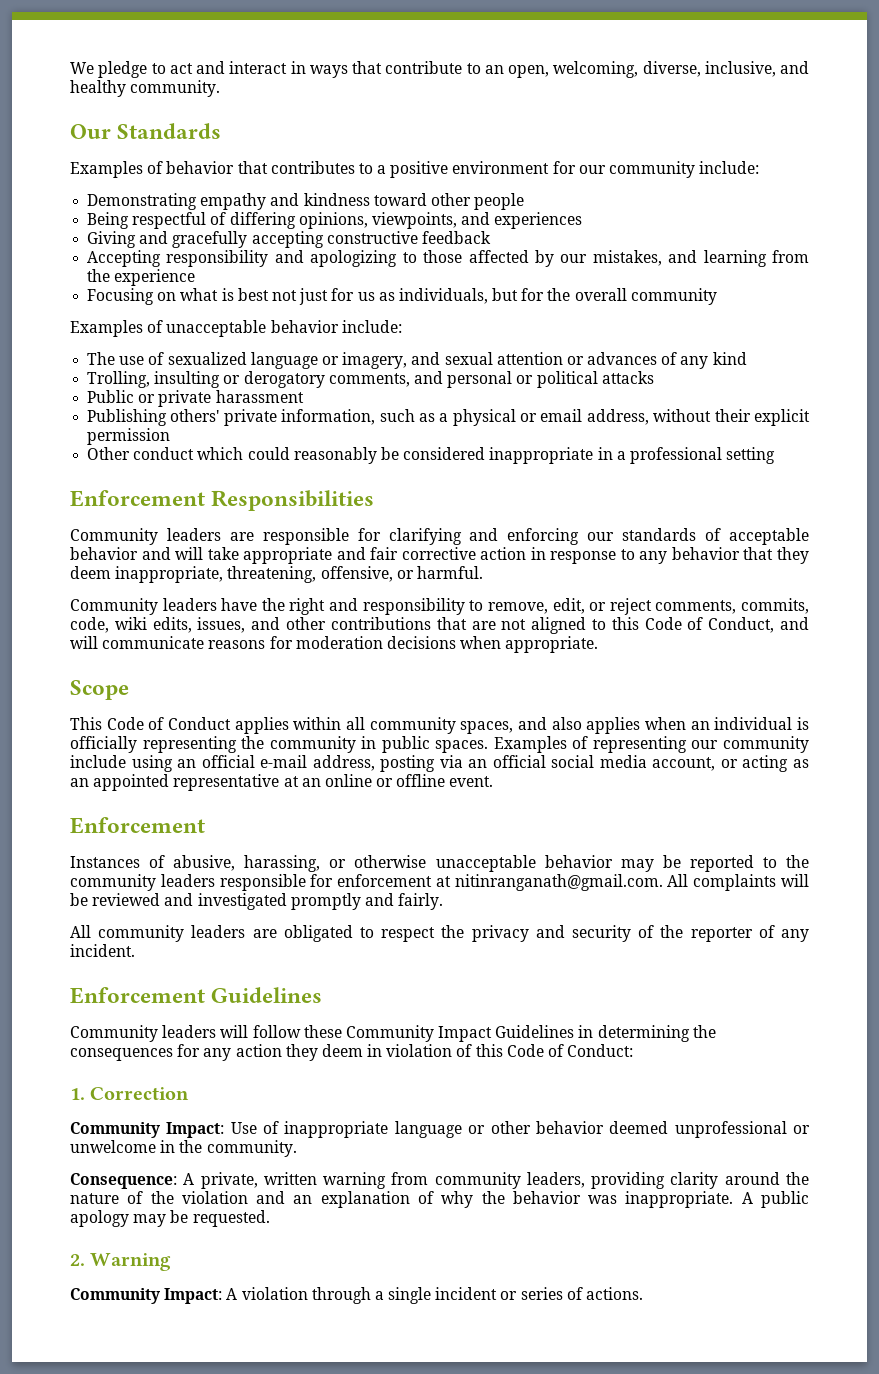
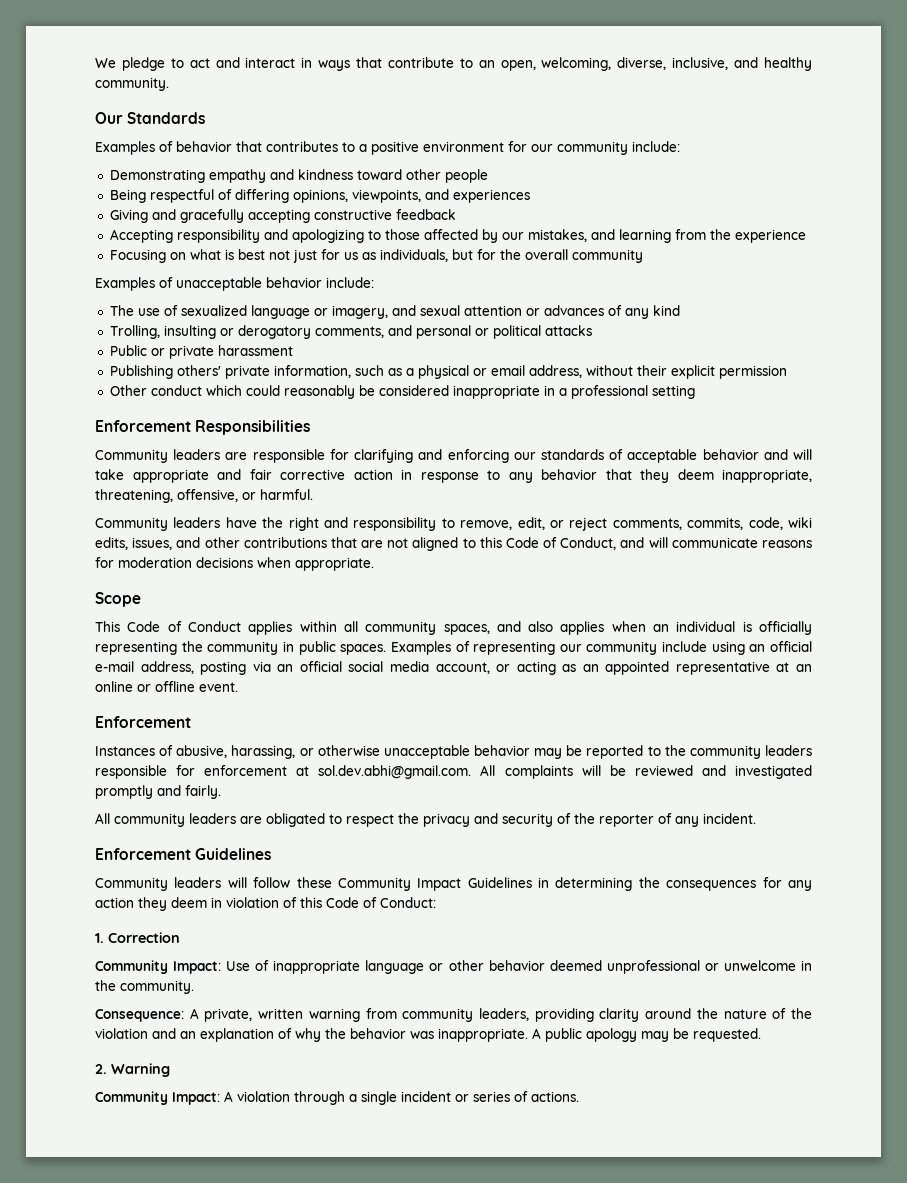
- Instances of abusive, harassing, or otherwise unacceptable behavior may be reported to the community leaders responsible for enforcement at nitinranganath@gmail.com. All complaints will be reviewed and investigated promptly and fairly.
+ Instances of abusive, harassing, or otherwise unacceptable behavior may be reported to the community leaders responsible for enforcement at sol.dev.abhi@gmail.com. All complaints will be reviewed and investigated promptly and fairly.

